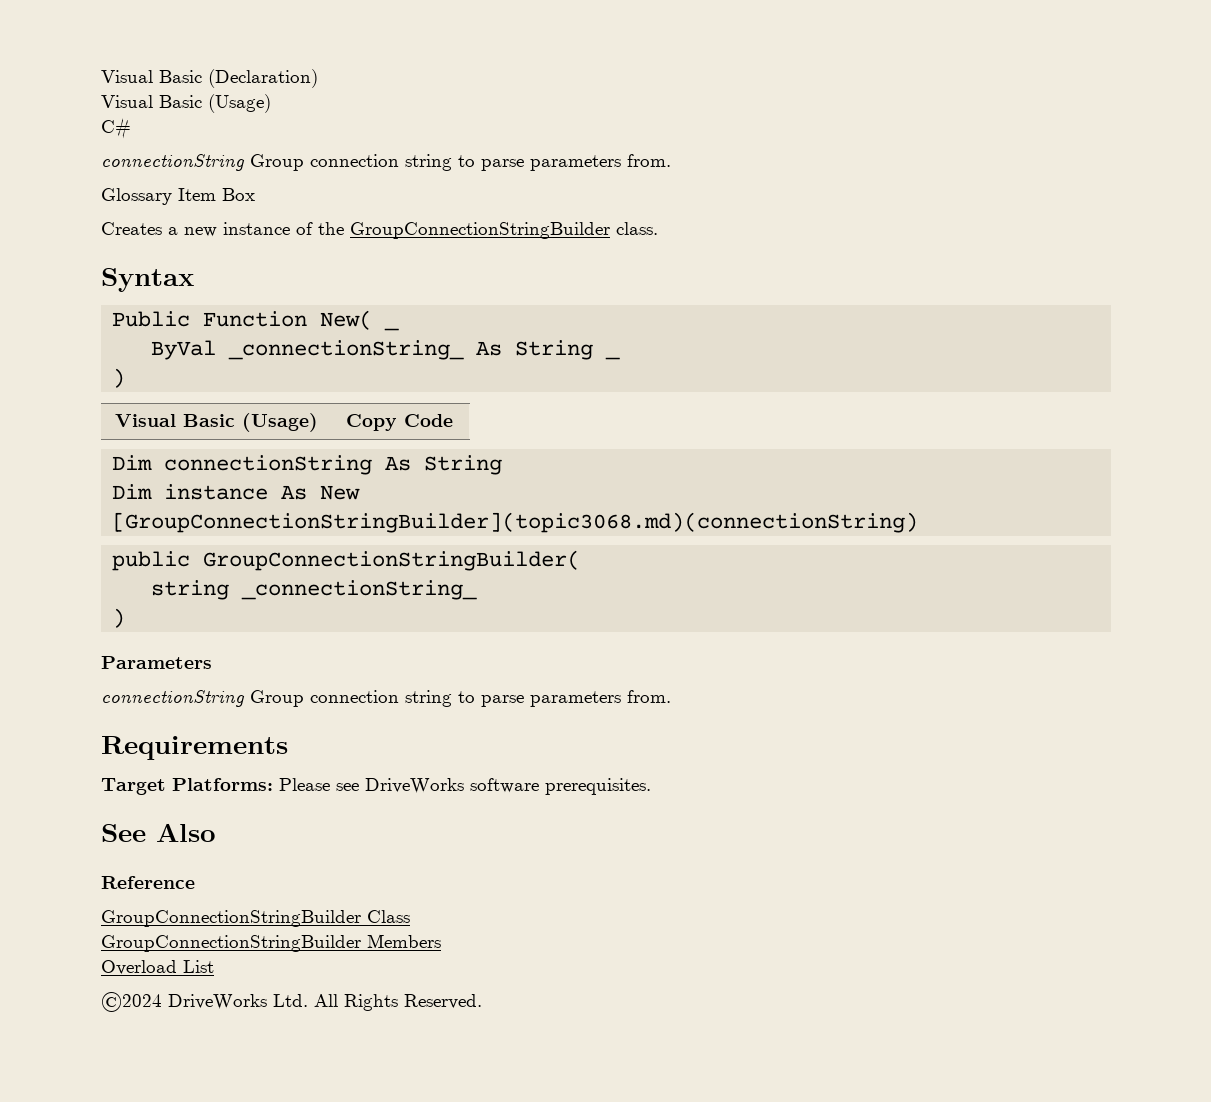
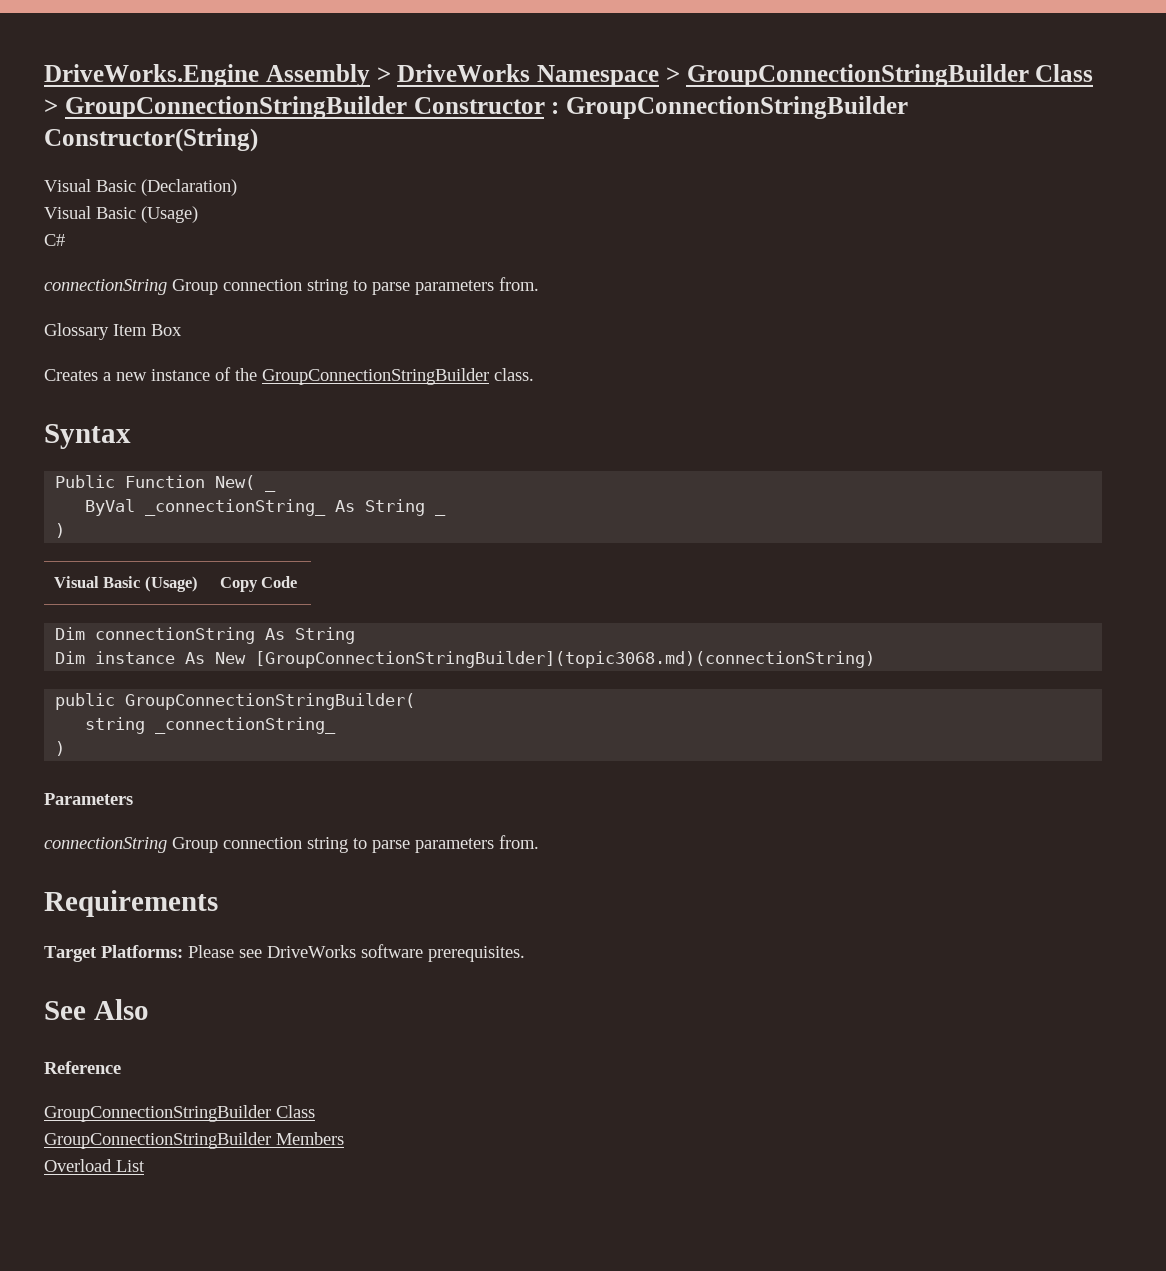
+ DriveWorks.Engine Assembly > DriveWorks Namespace > GroupConnectionStringBuilder Class > GroupConnectionStringBuilder Constructor : GroupConnectionStringBuilder Constructor(String)
- ©2024 DriveWorks Ltd. All Rights Reserved.

